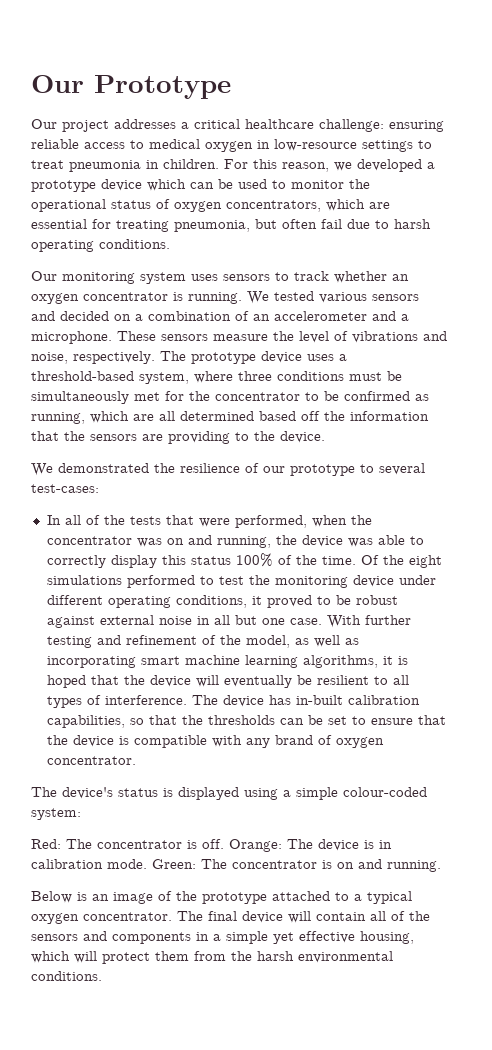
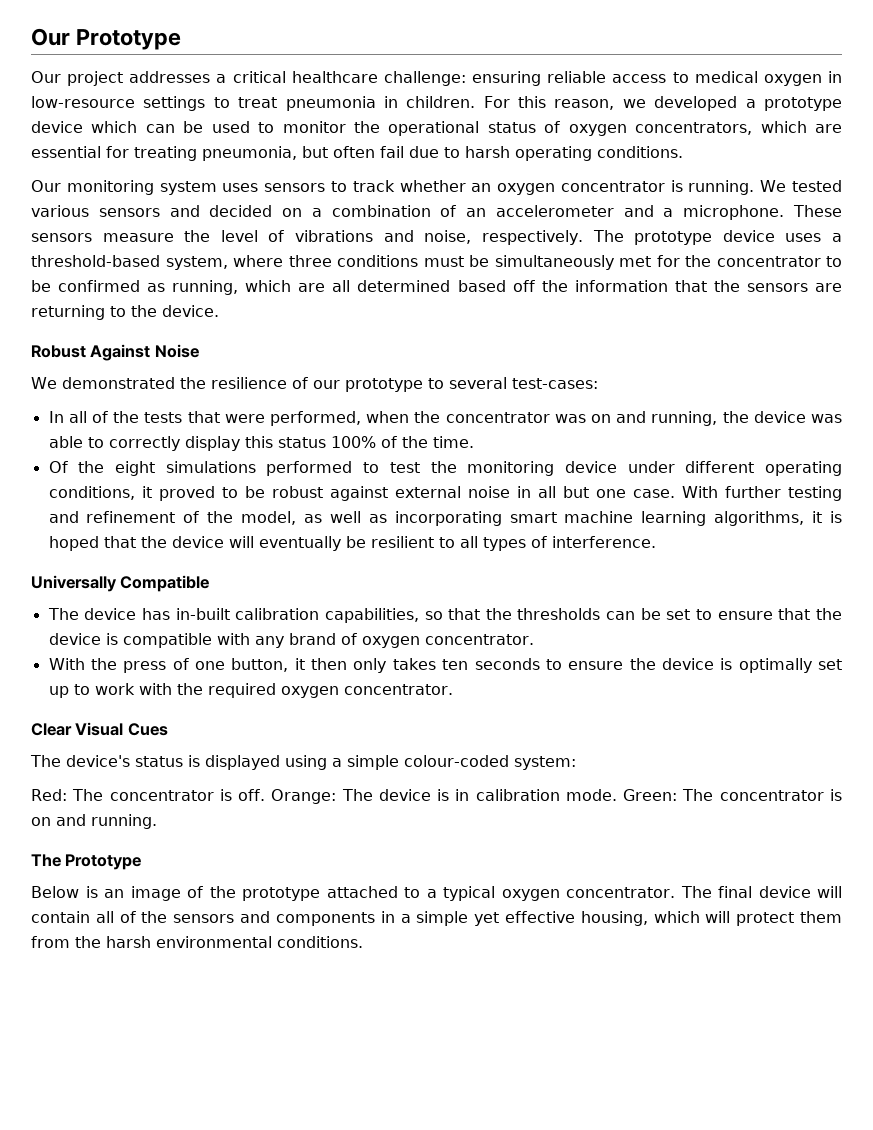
- The prototype device uses a threshold-based system, where three conditions must be simultaneously met for the concentrator to be confirmed as running, which are all determined based off the information that the sensors are providing to the device.
+ The prototype device uses a threshold-based system, where three conditions must be simultaneously met for the concentrator to be confirmed as running, which are all determined based off the information that the sensors are returning to the device.
+ Robust Against Noise
- In all of the tests that were performed, when the concentrator was on and running, the device was able to correctly display this status 100% of the time. Of the eight simulations performed to test the monitoring device under different operating conditions, it proved to be robust against external noise in all but one case.
+ In all of the tests that were performed, when the concentrator was on and running, the device was able to correctly display this status 100% of the time.
+ Of the eight simulations performed to test the monitoring device under different operating conditions, it proved to be robust against external noise in all but one case.
- With further testing and refinement of the model, as well as incorporating smart machine learning algorithms, it is hoped that the device will eventually be resilient to all types of interference. The device has in-built calibration capabilities, so that the thresholds can be set to ensure that the device is compatible with any brand of oxygen concentrator.
+ With further testing and refinement of the model, as well as incorporating smart machine learning algorithms, it is hoped that the device will eventually be resilient to all types of interference.
+ Universally Compatible
+ The device has in-built calibration capabilities, so that the thresholds can be set to ensure that the device is compatible with any brand of oxygen concentrator.
+ With the press of one button, it then only takes ten seconds to ensure the device is optimally set up to work with the required oxygen concentrator.
+ Clear Visual Cues
+ The Prototype

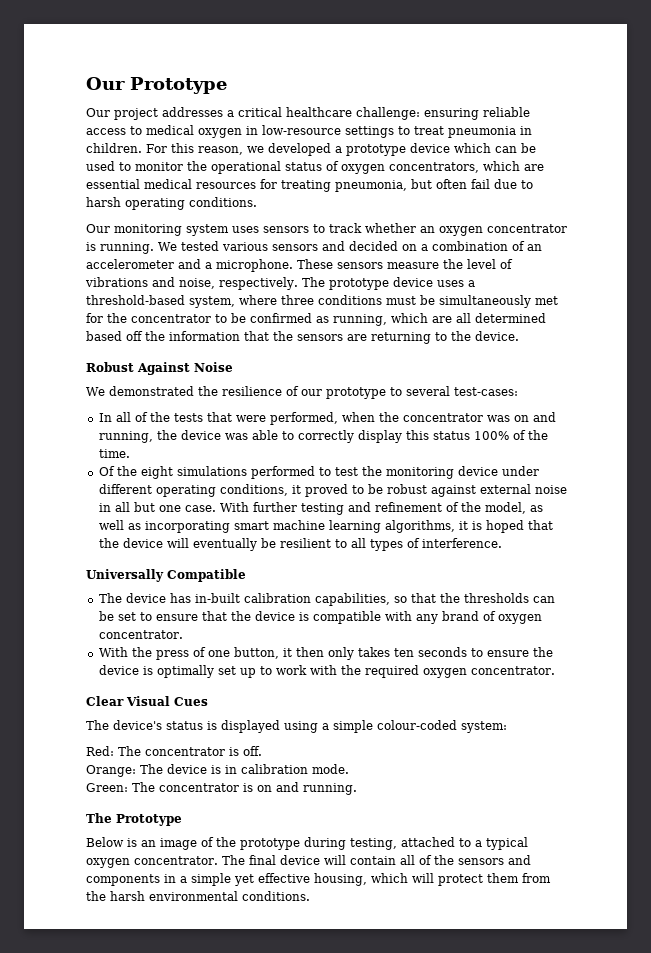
- For this reason, we developed a prototype device which can be used to monitor the operational status of oxygen concentrators, which are essential for treating pneumonia, but often fail due to harsh operating conditions.
+ For this reason, we developed a prototype device which can be used to monitor the operational status of oxygen concentrators, which are essential medical resources for treating pneumonia, but often fail due to harsh operating conditions.
- Red: The concentrator is off. Orange: The device is in calibration mode. Green: The concentrator is on and running.
+ Red: The concentrator is off.
+ Orange: The device is in calibration mode.
+ Green: The concentrator is on and running.
- Below is an image of the prototype attached to a typical oxygen concentrator.
+ Below is an image of the prototype during testing, attached to a typical oxygen concentrator.

